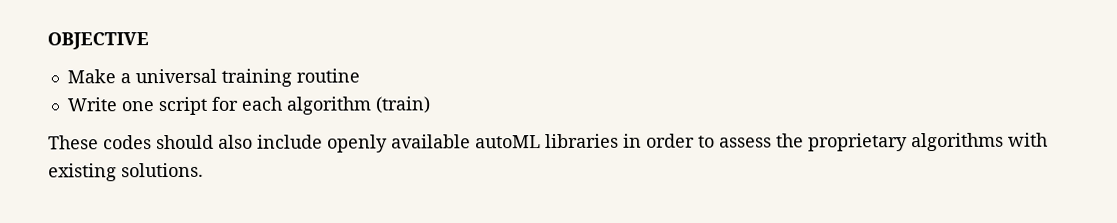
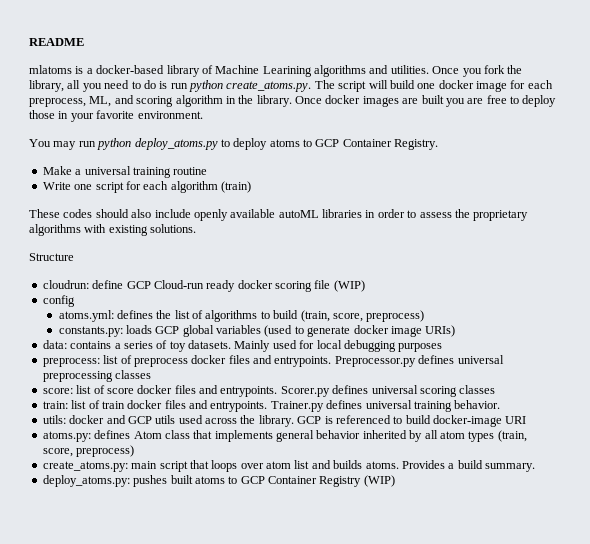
- OBJECTIVE
+ README
+ mlatoms is a docker-based library of Machine Learining algorithms and utilities. Once you fork the library, all you need to do is run python create_atoms.py. The script will build one docker image for each preprocess, ML, and scoring algorithm in the library. Once docker images are built you are free to deploy those in your favorite environment.
+ You may run python deploy_atoms.py to deploy atoms to GCP Container Registry.
+ Structure
+ cloudrun: define GCP Cloud-run ready docker scoring file (WIP)
+ config
+ atoms.yml: defines the list of algorithms to build (train, score, preprocess)
+ constants.py: loads GCP global variables (used to generate docker image URIs)
+ data: contains a series of toy datasets. Mainly used for local debugging purposes
+ preprocess: list of preprocess docker files and entrypoints. Preprocessor.py defines universal preprocessing classes
+ score: list of score docker files and entrypoints. Scorer.py defines universal scoring classes
+ train: list of train docker files and entrypoints. Trainer.py defines universal training behavior.
+ utils: docker and GCP utils used across the library. GCP is referenced to build docker-image URI
+ atoms.py: defines Atom class that implements general behavior inherited by all atom types (train, score, preprocess)
+ create_atoms.py: main script that loops over atom list and builds atoms. Provides a build summary.
+ deploy_atoms.py: pushes built atoms to GCP Container Registry (WIP)

